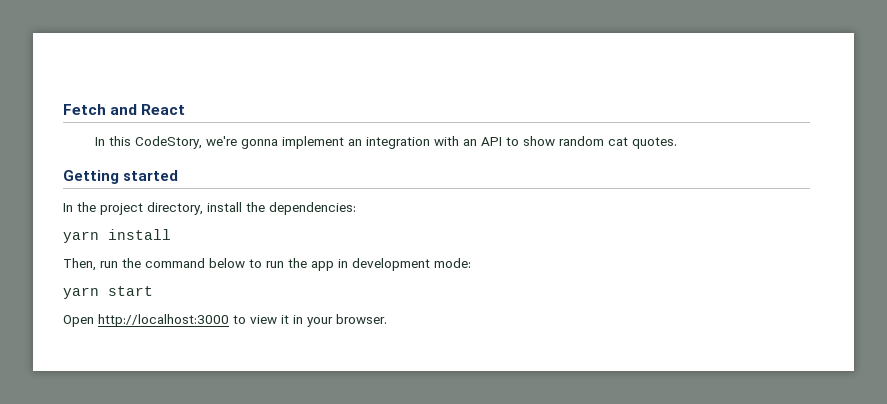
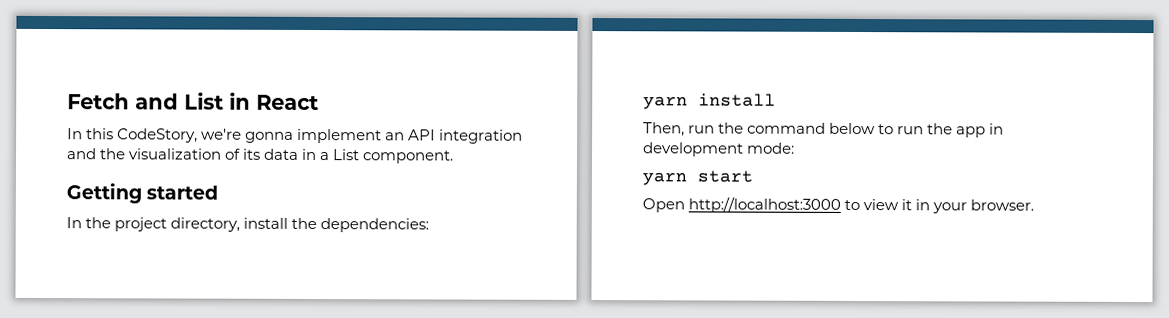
- Fetch and React
+ Fetch and List in React
- In this CodeStory, we're gonna implement an integration with an API to show random cat quotes.
+ In this CodeStory, we're gonna implement an API integration and the visualization of its data in a List component.

